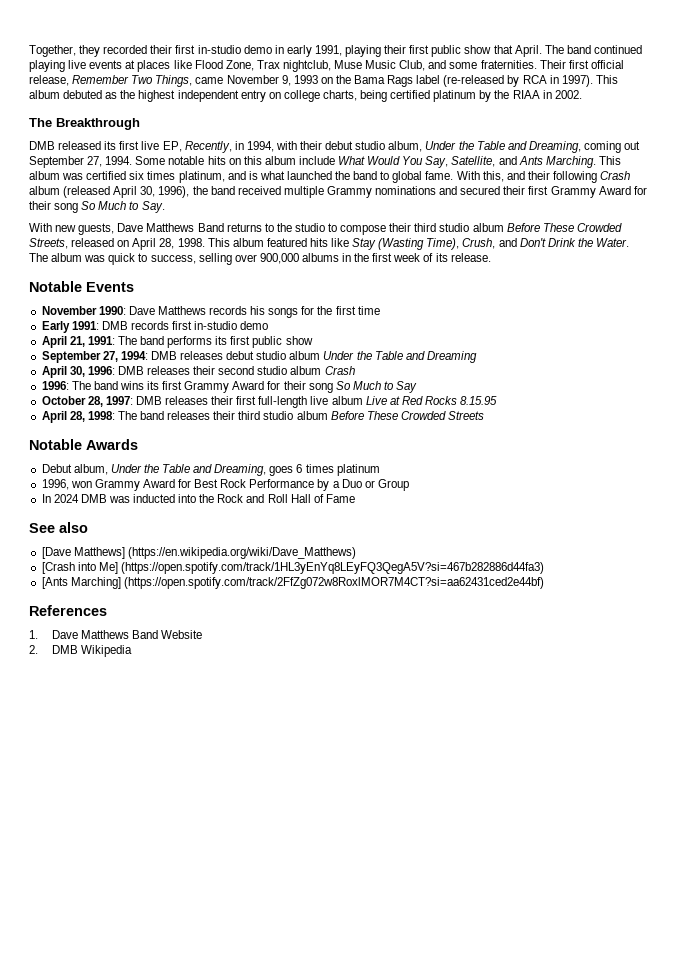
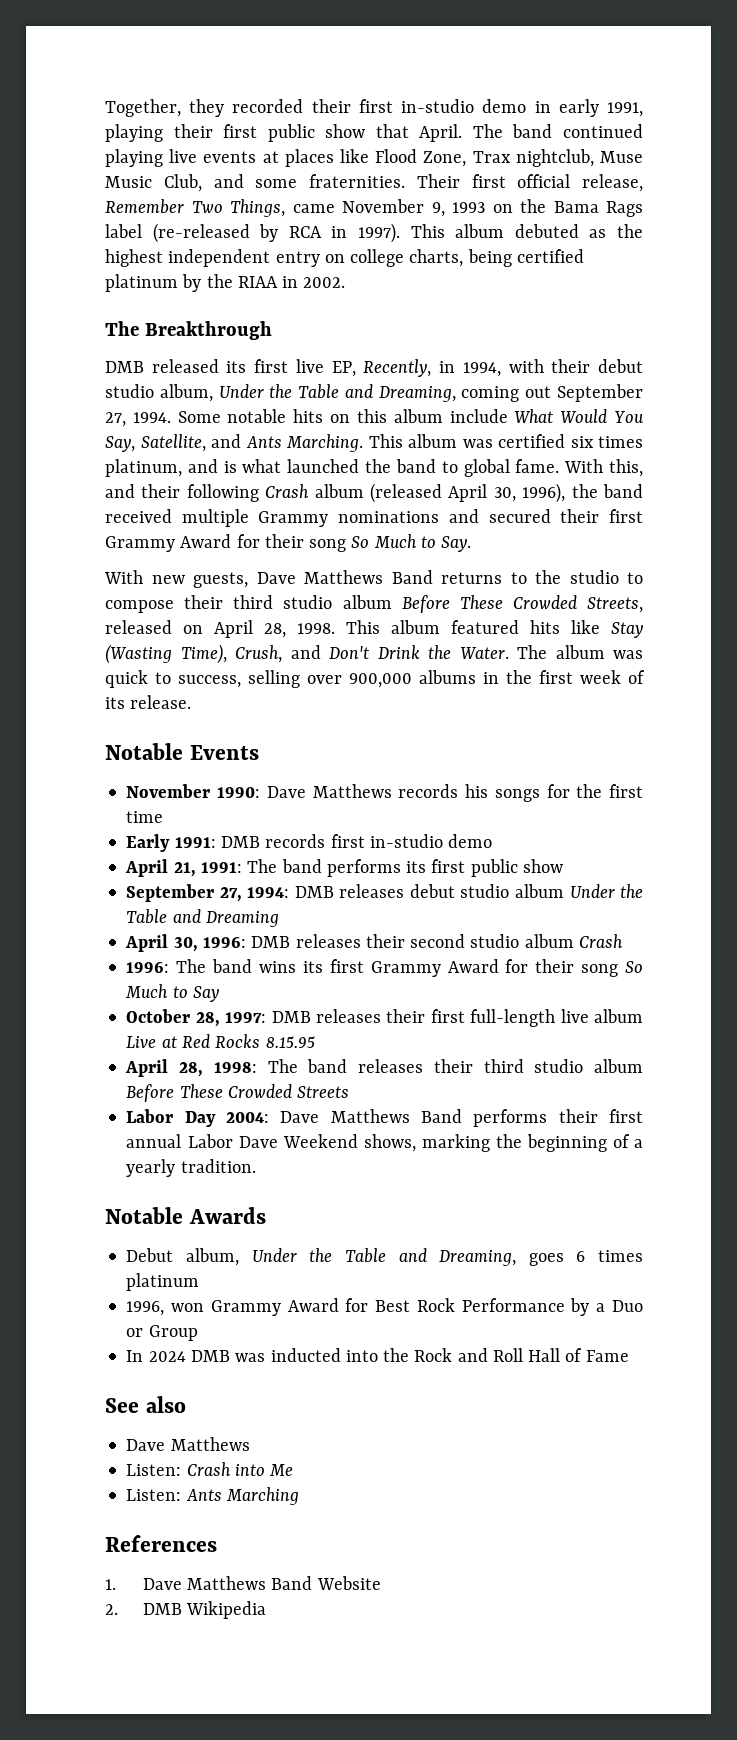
+ Labor Day 2004: Dave Matthews Band performs their first annual Labor Dave Weekend shows, marking the beginning of a yearly tradition.
  See also
- [Dave Matthews] (https://en.wikipedia.org/wiki/Dave_Matthews)
- [Crash into Me] (https://open.spotify.com/track/1HL3yEnYq8LEyFQ3QegA5V?si=467b282886d44fa3)
- [Ants Marching] (https://open.spotify.com/track/2FfZg072w8RoxlMOR7M4CT?si=aa62431ced2e44bf)
+ Dave Matthews
+ Listen: Crash into Me
+ Listen: Ants Marching

